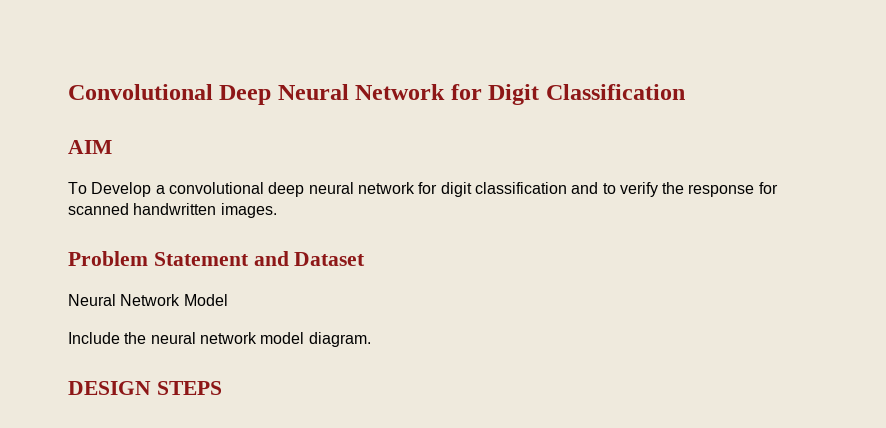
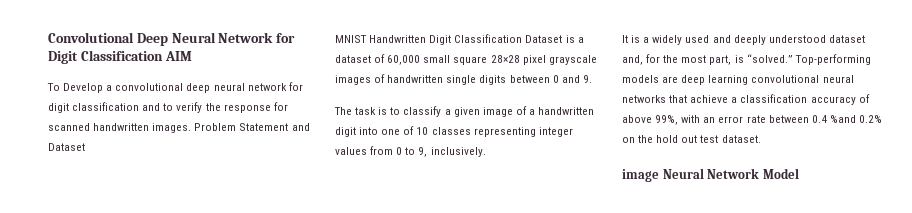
- Convolutional Deep Neural Network for Digit Classification
- AIM
+ Convolutional Deep Neural Network for Digit Classification AIM
- To Develop a convolutional deep neural network for digit classification and to verify the response for scanned handwritten images.
- Problem Statement and Dataset
+ To Develop a convolutional deep neural network for digit classification and to verify the response for scanned handwritten images. Problem Statement and Dataset
- Neural Network Model
- Include the neural network model diagram.
- DESIGN STEPS
+ MNIST Handwritten Digit Classification Dataset is a dataset of 60,000 small square 28×28 pixel grayscale images of handwritten single digits between 0 and 9.
+ The task is to classify a given image of a handwritten digit into one of 10 classes representing integer values from 0 to 9, inclusively.
+ It is a widely used and deeply understood dataset and, for the most part, is “solved.” Top-performing models are deep learning convolutional neural networks that achieve a classification accuracy of above 99%, with an error rate between 0.4 %and 0.2% on the hold out test dataset.
+ image Neural Network Model

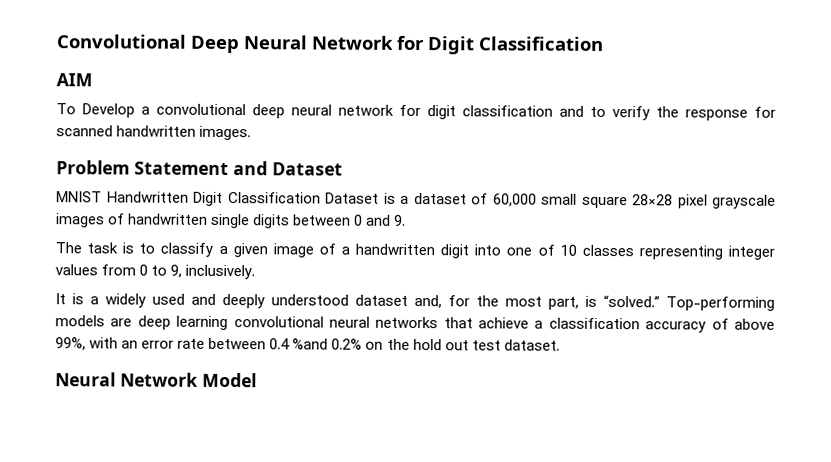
- Convolutional Deep Neural Network for Digit Classification AIM
+ Convolutional Deep Neural Network for Digit Classification
+ AIM
- To Develop a convolutional deep neural network for digit classification and to verify the response for scanned handwritten images. Problem Statement and Dataset
+ To Develop a convolutional deep neural network for digit classification and to verify the response for scanned handwritten images.
+ Problem Statement and Dataset
- image Neural Network Model
+ Neural Network Model

